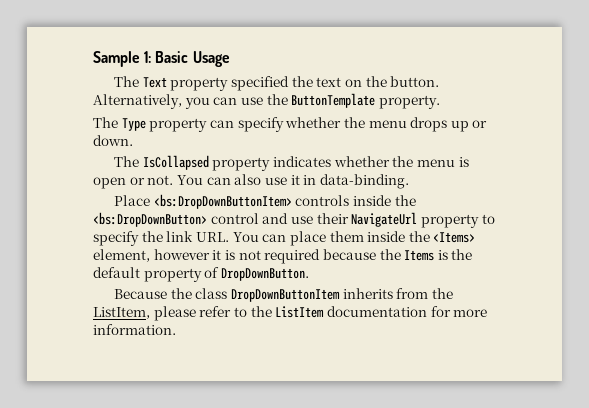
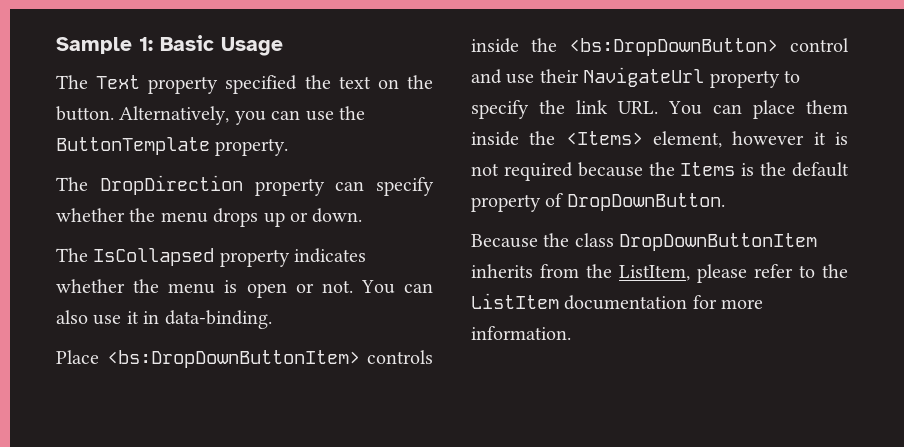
- The Type property can specify whether the menu drops up or down.
+ The DropDirection property can specify whether the menu drops up or down.

